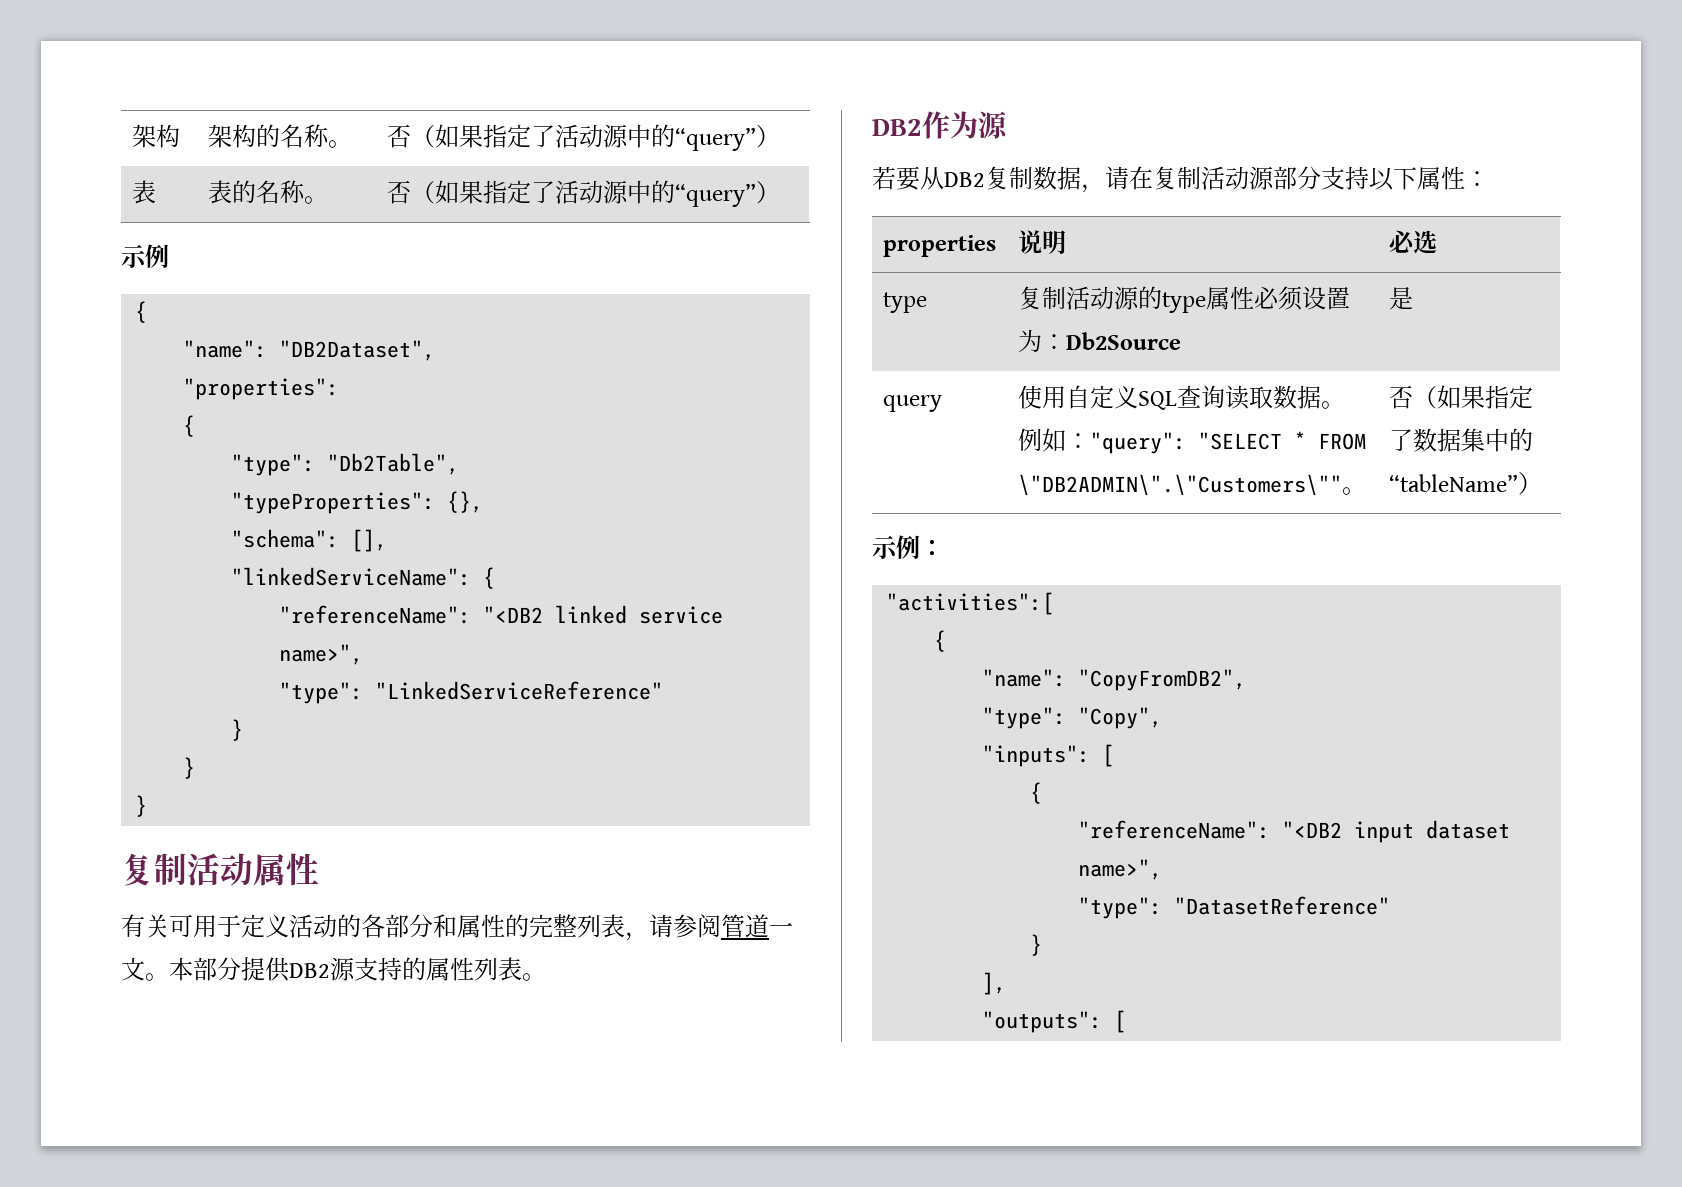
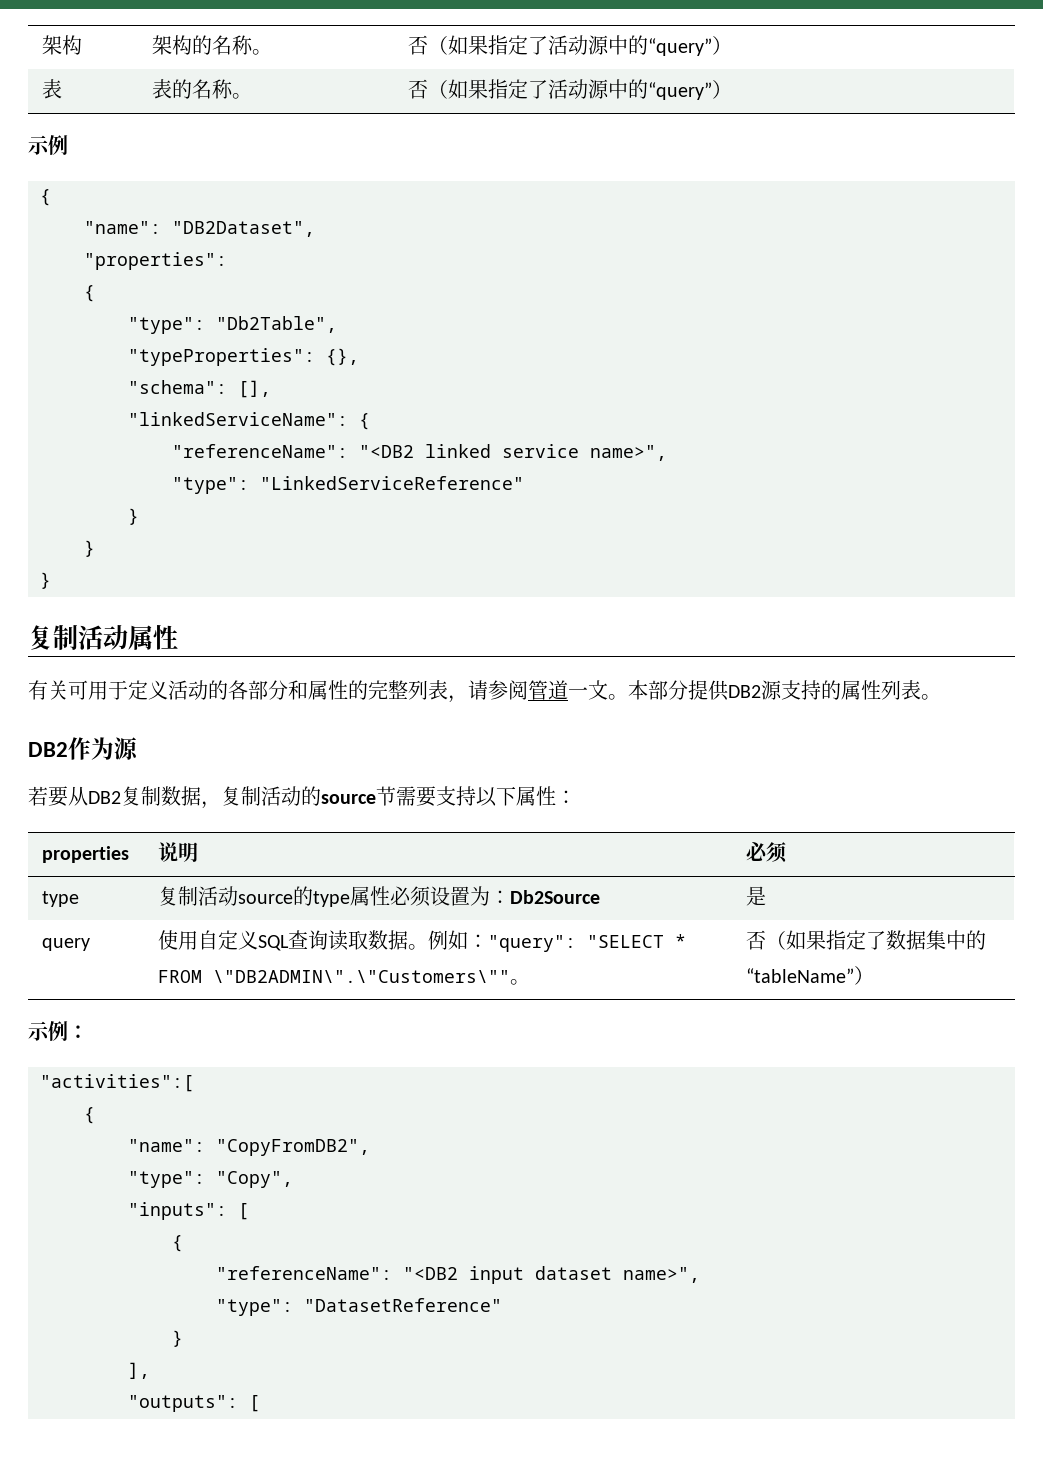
- 若要从DB2复制数据，请在复制活动源部分支持以下属性：
+ 若要从DB2复制数据，复制活动的source节需要支持以下属性：
- properties | 说明 | 必选
+ properties | 说明 | 必须
- type | 复制活动源的type属性必须设置为：Db2Source | 是
+ type | 复制活动source的type属性必须设置为：Db2Source | 是

